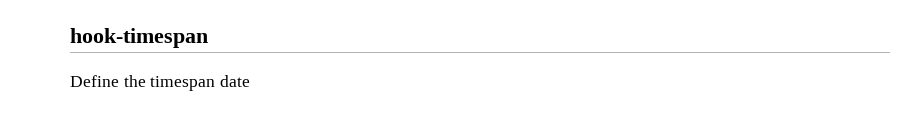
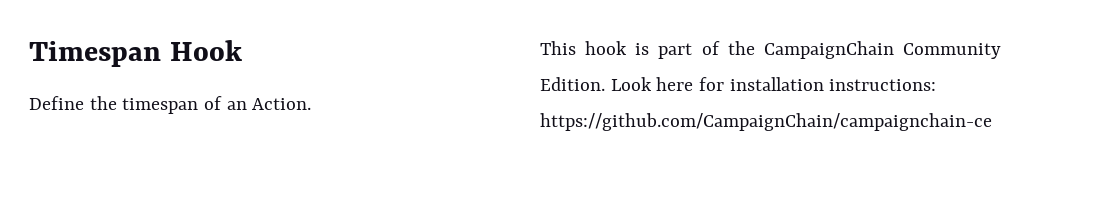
- hook-timespan
+ Timespan Hook
- Define the timespan date
+ Define the timespan of an Action.
+ This hook is part of the CampaignChain Community Edition. Look here for installation instructions: https://github.com/CampaignChain/campaignchain-ce

